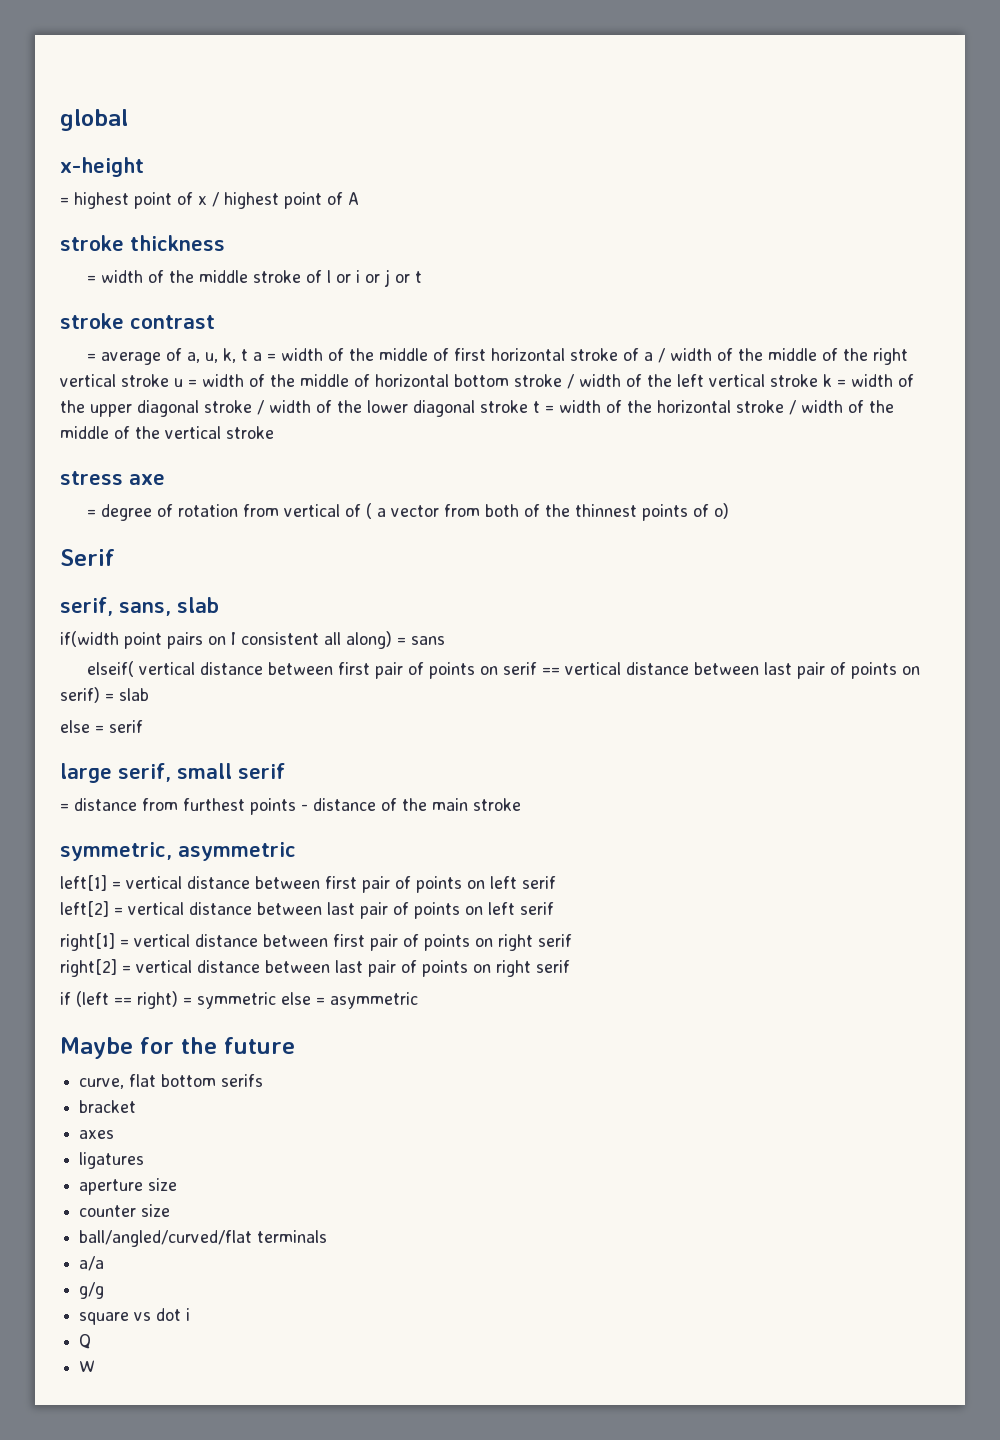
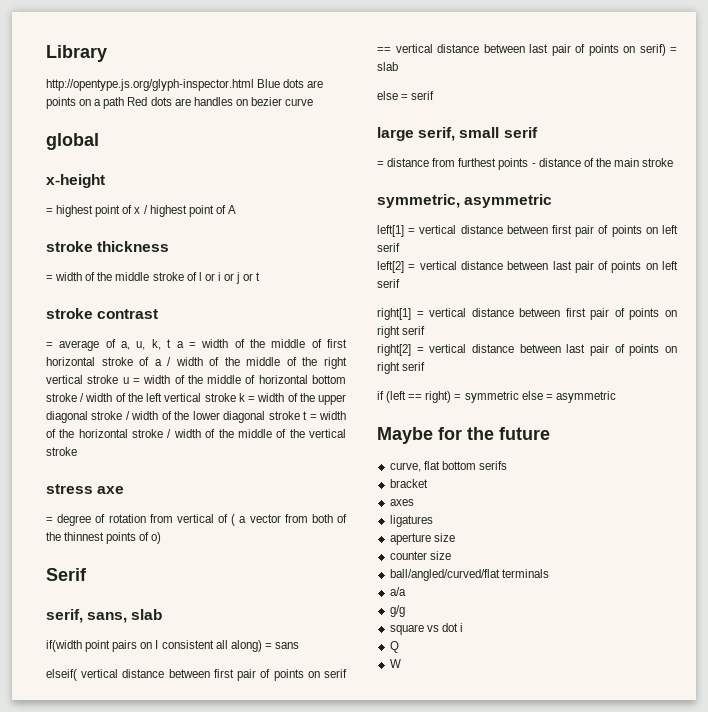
+ Library
+ http://opentype.js.org/glyph-inspector.html Blue dots are points on a path Red dots are handles on bezier curve

